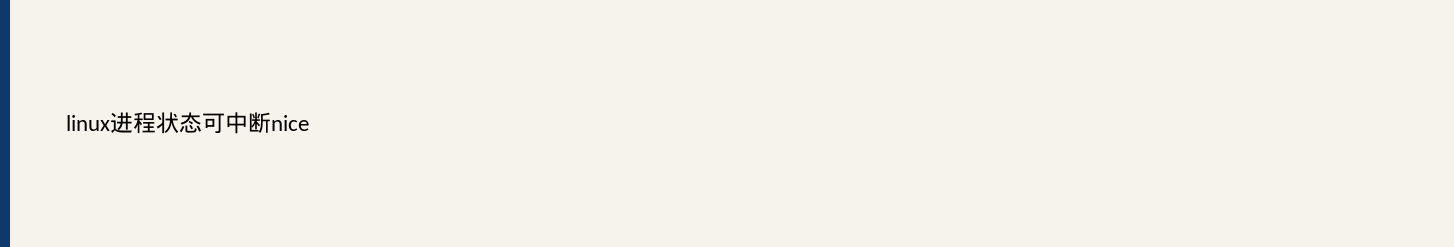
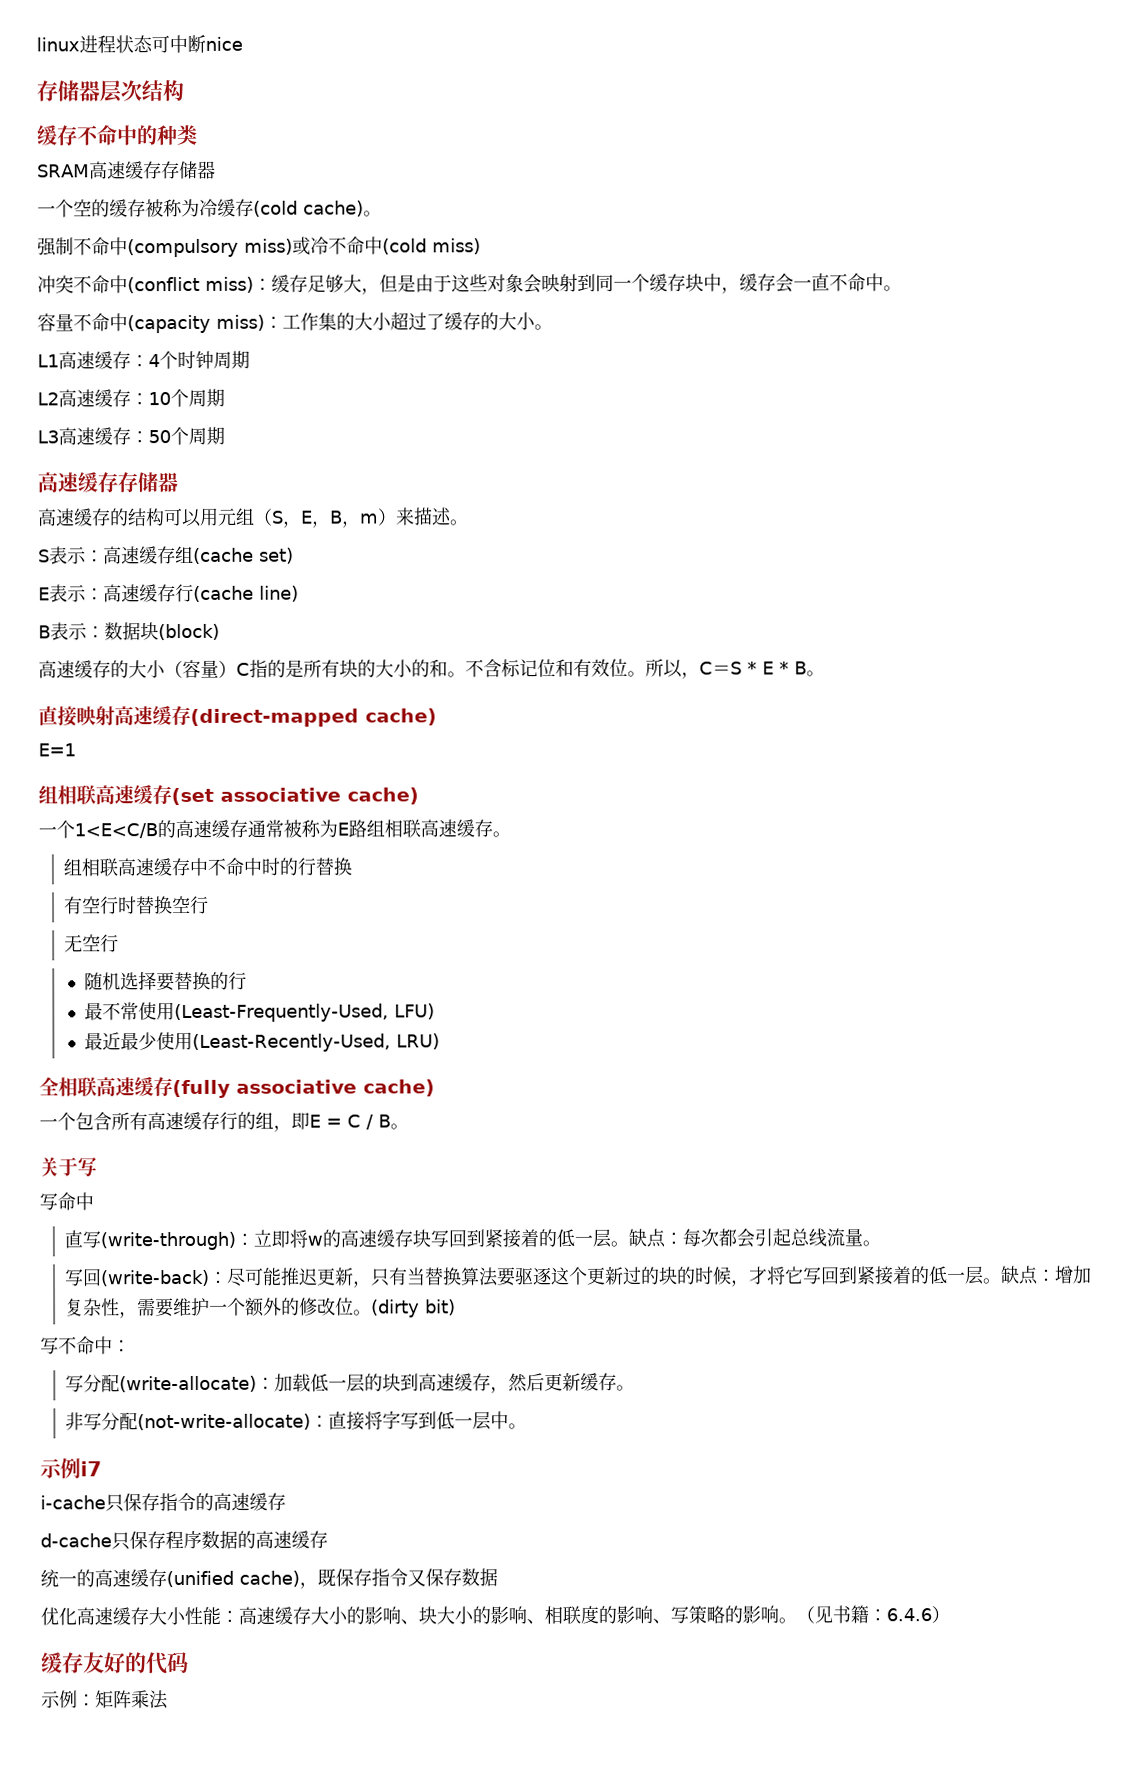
+ 存储器层次结构
+ 缓存不命中的种类
+ SRAM高速缓存存储器
+ 一个空的缓存被称为冷缓存(cold cache)。
+ 强制不命中(compulsory miss)或冷不命中(cold miss)
+ 冲突不命中(conflict miss)：缓存足够大，但是由于这些对象会映射到同一个缓存块中，缓存会一直不命中。
+ 容量不命中(capacity miss)：工作集的大小超过了缓存的大小。
+ L1高速缓存：4个时钟周期
+ L2高速缓存：10个周期
+ L3高速缓存：50个周期
+ 高速缓存存储器
+ 高速缓存的结构可以用元组（S，E，B，m）来描述。
+ S表示：高速缓存组(cache set)
+ E表示：高速缓存行(cache line)
+ B表示：数据块(block)
+ 高速缓存的大小（容量）C指的是所有块的大小的和。不含标记位和有效位。所以，C＝S * E * B。
+ 直接映射高速缓存(direct-mapped cache)
+ E=1
+ 组相联高速缓存(set associative cache)
+ 一个1<E<C/B的高速缓存通常被称为E路组相联高速缓存。
+ 组相联高速缓存中不命中时的行替换
+ 有空行时替换空行
+ 无空行
+ 随机选择要替换的行
+ 最不常使用(Least-Frequently-Used, LFU)
+ 最近最少使用(Least-Recently-Used, LRU)
+ 全相联高速缓存(fully associative cache)
+ 一个包含所有高速缓存行的组，即E = C / B。
+ 关于写
+ 写命中
+ 直写(write-through)：立即将w的高速缓存块写回到紧接着的低一层。缺点：每次都会引起总线流量。
+ 写回(write-back)：尽可能推迟更新，只有当替换算法要驱逐这个更新过的块的时候，才将它写回到紧接着的低一层。缺点：增加复杂性，需要维护一个额外的修改位。(dirty bit)
+ 写不命中：
+ 写分配(write-allocate)：加载低一层的块到高速缓存，然后更新缓存。
+ 非写分配(not-write-allocate)：直接将字写到低一层中。
+ 示例i7
+ i-cache只保存指令的高速缓存
+ d-cache只保存程序数据的高速缓存
+ 统一的高速缓存(unified cache)，既保存指令又保存数据
+ 优化高速缓存大小性能：高速缓存大小的影响、块大小的影响、相联度的影响、写策略的影响。（见书籍：6.4.6）
+ 缓存友好的代码
+ 示例：矩阵乘法

